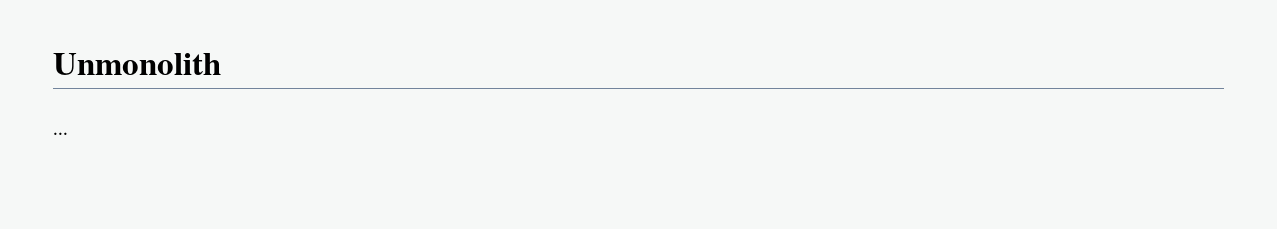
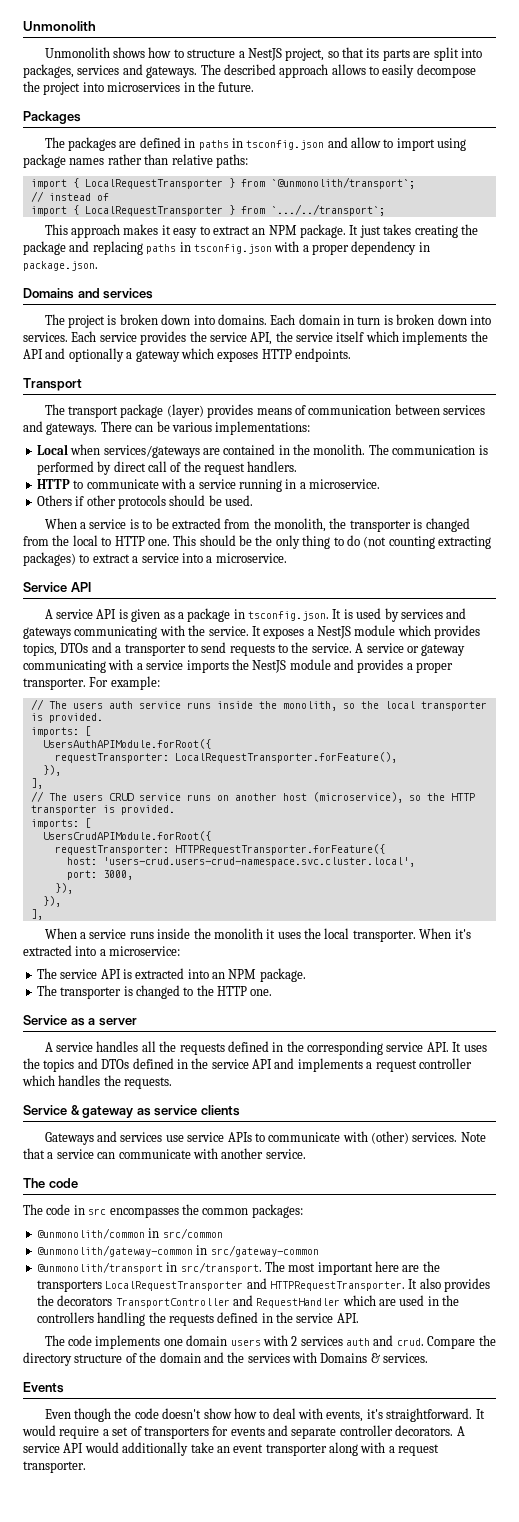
- ...
+ Unmonolith shows how to structure a NestJS project, so that its parts are split into packages, services and gateways. The described approach allows to easily decompose the project into microservices in the future.
+ Packages
+ The packages are defined in paths in tsconfig.json and allow to import using package names rather than relative paths:
+ import { LocalRequestTransporter } from `@unmonolith/transport`;
+ // instead of
+ import { LocalRequestTransporter } from `.../../transport`;
+ This approach makes it easy to extract an NPM package. It just takes creating the package and replacing paths in tsconfig.json with a proper dependency in package.json.
+ Domains and services
+ The project is broken down into domains. Each domain in turn is broken down into services. Each service provides the service API, the service itself which implements the API and optionally a gateway which exposes HTTP endpoints.
+ Transport
+ The transport package (layer) provides means of communication between services and gateways. There can be various implementations:
+ Local when services/gateways are contained in the monolith. The communication is performed by direct call of the request handlers.
+ HTTP to communicate with a service running in a microservice.
+ Others if other protocols should be used.
+ When a service is to be extracted from the monolith, the transporter is changed from the local to HTTP one. This should be the only thing to do (not counting extracting packages) to extract a service into a microservice.
+ Service API
+ A service API is given as a package in tsconfig.json. It is used by services and gateways communicating with the service. It exposes a NestJS module which provides topics, DTOs and a transporter to send requests to the service. A service or gateway communicating with a service imports the NestJS module and provides a proper transporter. For example:
+ // The users auth service runs inside the monolith, so the local transporter is provided.
+ imports: [
+ UsersAuthAPIModule.forRoot({
+ requestTransporter: LocalRequestTransporter.forFeature(),
+ }),
+ ],
+ // The users CRUD service runs on another host (microservice), so the HTTP transporter is provided.
+ imports: [
+ UsersCrudAPIModule.forRoot({
+ requestTransporter: HTTPRequestTransporter.forFeature({
+ host: 'users-crud.users-crud-namespace.svc.cluster.local',
+ port: 3000,
+ }),
+ }),
+ ],
+ When a service runs inside the monolith it uses the local transporter. When it's extracted into a microservice:
+ The service API is extracted into an NPM package.
+ The transporter is changed to the HTTP one.
+ Service as a server
+ A service handles all the requests defined in the corresponding service API. It uses the topics and DTOs defined in the service API and implements a request controller which handles the requests.
+ Service & gateway as service clients
+ Gateways and services use service APIs to communicate with (other) services. Note that a service can communicate with another service.
+ The code
+ The code in src encompasses the common packages:
+ @unmonolith/common in src/common
+ @unmonolith/gateway-common in src/gateway-common
+ @unmonolith/transport in src/transport. The most important here are the transporters LocalRequestTransporter and HTTPRequestTransporter. It also provides the decorators TransportController and RequestHandler which are used in the controllers handling the requests defined in the service API.
+ The code implements one domain users with 2 services auth and crud. Compare the directory structure of the domain and the services with Domains & services.
+ Events
+ Even though the code doesn't show how to deal with events, it's straightforward. It would require a set of transporters for events and separate controller decorators. A service API would additionally take an event transporter along with a request transporter.

